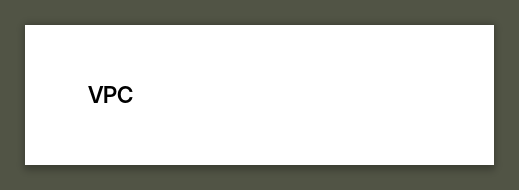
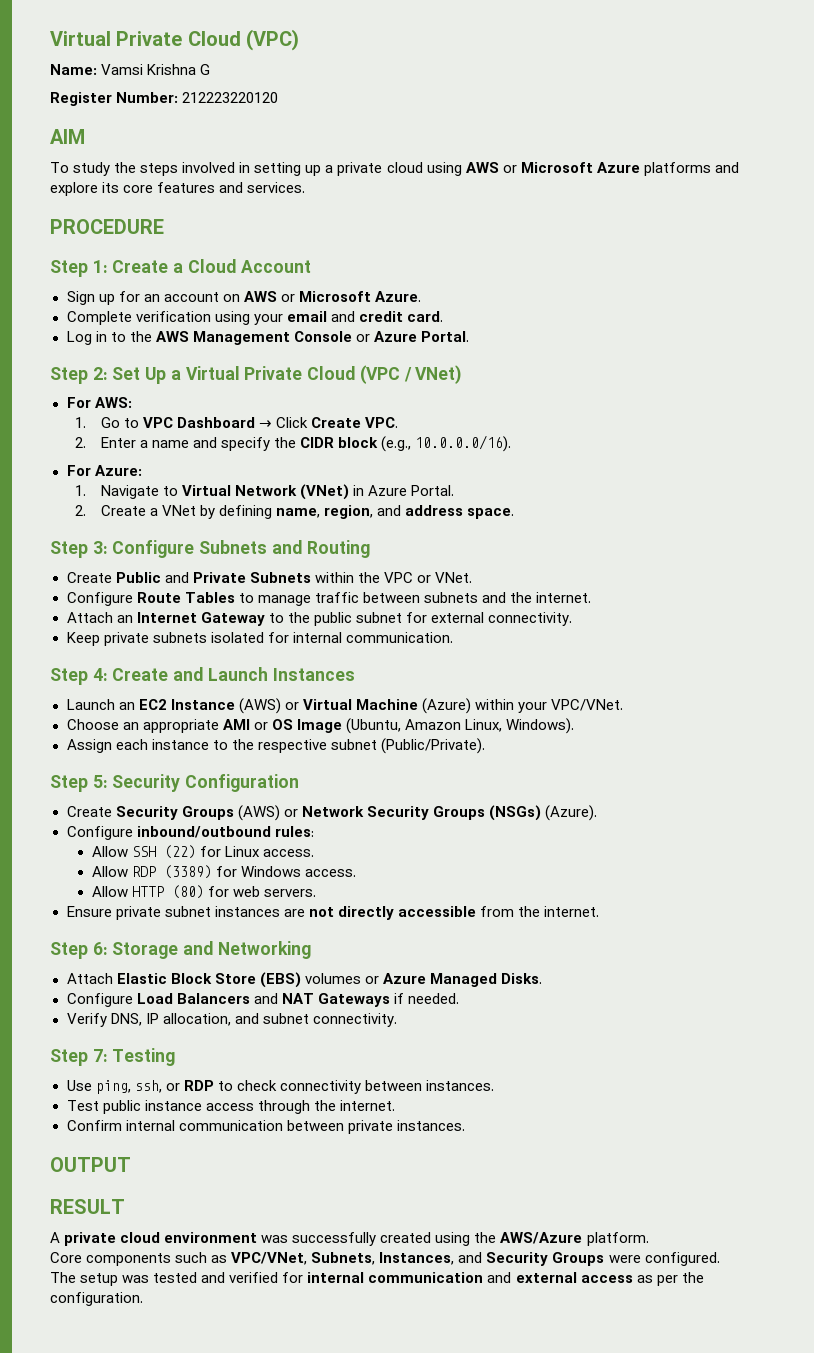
- VPC
+ Virtual Private Cloud (VPC)
+ Name: Vamsi Krishna G
+ Register Number: 212223220120
+ AIM
+ To study the steps involved in setting up a private cloud using AWS or Microsoft Azure platforms and explore its core features and services.
+ PROCEDURE
+ Step 1: Create a Cloud Account
+ Sign up for an account on AWS or Microsoft Azure.
+ Complete verification using your email and credit card.
+ Log in to the AWS Management Console or Azure Portal.
+ Step 2: Set Up a Virtual Private Cloud (VPC / VNet)
+ For AWS:
+ 1. Go to VPC Dashboard → Click Create VPC.
+ 2. Enter a name and specify the CIDR block (e.g., 10.0.0.0/16).
+ For Azure:
+ 1. Navigate to Virtual Network (VNet) in Azure Portal.
+ 2. Create a VNet by defining name, region, and address space.
+ Step 3: Configure Subnets and Routing
+ Create Public and Private Subnets within the VPC or VNet.
+ Configure Route Tables to manage traffic between subnets and the internet.
+ Attach an Internet Gateway to the public subnet for external connectivity.
+ Keep private subnets isolated for internal communication.
+ Step 4: Create and Launch Instances
+ Launch an EC2 Instance (AWS) or Virtual Machine (Azure) within your VPC/VNet.
+ Choose an appropriate AMI or OS Image (Ubuntu, Amazon Linux, Windows).
+ Assign each instance to the respective subnet (Public/Private).
+ Step 5: Security Configuration
+ Create Security Groups (AWS) or Network Security Groups (NSGs) (Azure).
+ Configure inbound/outbound rules:
+ Allow SSH (22) for Linux access.
+ Allow RDP (3389) for Windows access.
+ Allow HTTP (80) for web servers.
+ Ensure private subnet instances are not directly accessible from the internet.
+ Step 6: Storage and Networking
+ Attach Elastic Block Store (EBS) volumes or Azure Managed Disks.
+ Configure Load Balancers and NAT Gateways if needed.
+ Verify DNS, IP allocation, and subnet connectivity.
+ Step 7: Testing
+ Use ping, ssh, or RDP to check connectivity between instances.
+ Test public instance access through the internet.
+ Confirm internal communication between private instances.
+ OUTPUT
+ RESULT
+ A private cloud environment was successfully created using the AWS/Azure platform.
+ Core components such as VPC/VNet, Subnets, Instances, and Security Groups were configured.
+ The setup was tested and verified for internal communication and external access as per the configuration.

